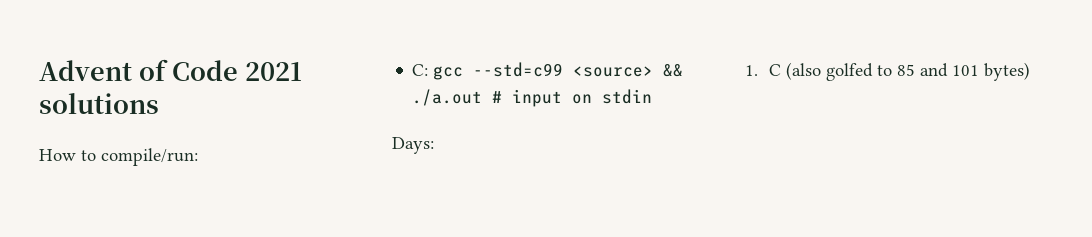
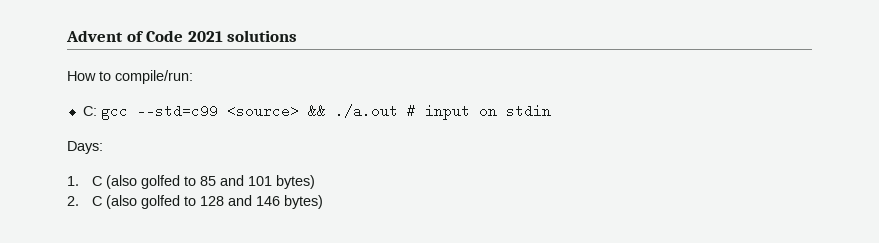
+ 2. C (also golfed to 128 and 146 bytes)

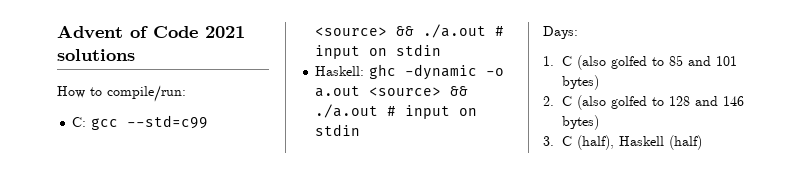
+ Haskell: ghc -dynamic -o a.out <source> && ./a.out # input on stdin
+ 3. C (half), Haskell (half)

